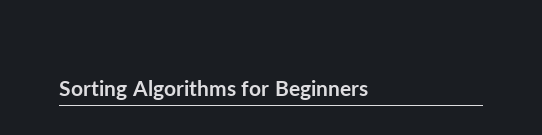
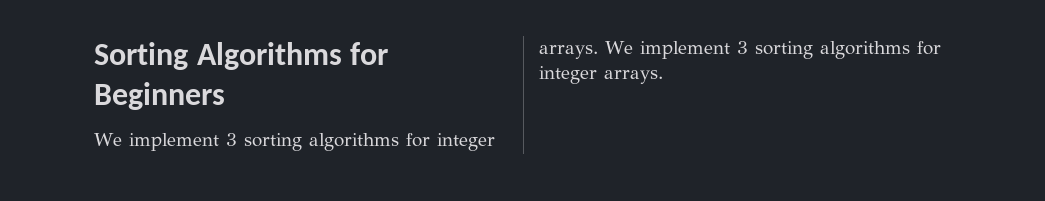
+ We implement 3 sorting algorithms for integer arrays. We implement 3 sorting algorithms for integer arrays.

